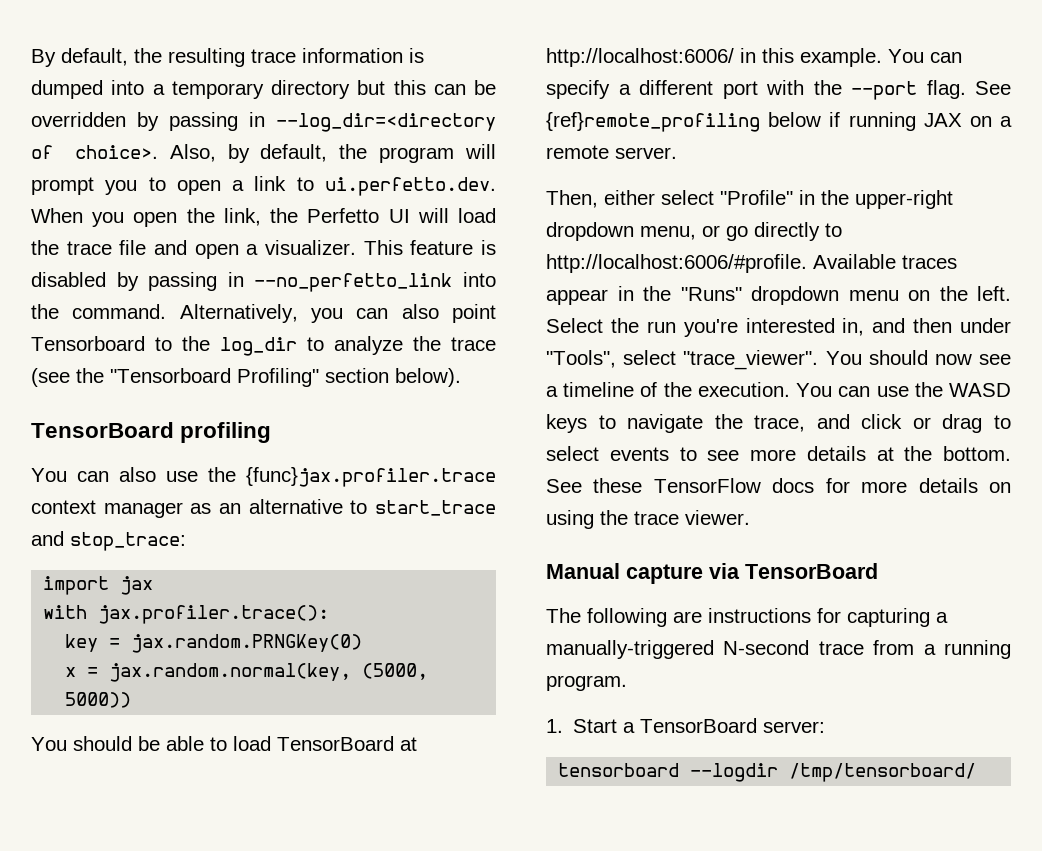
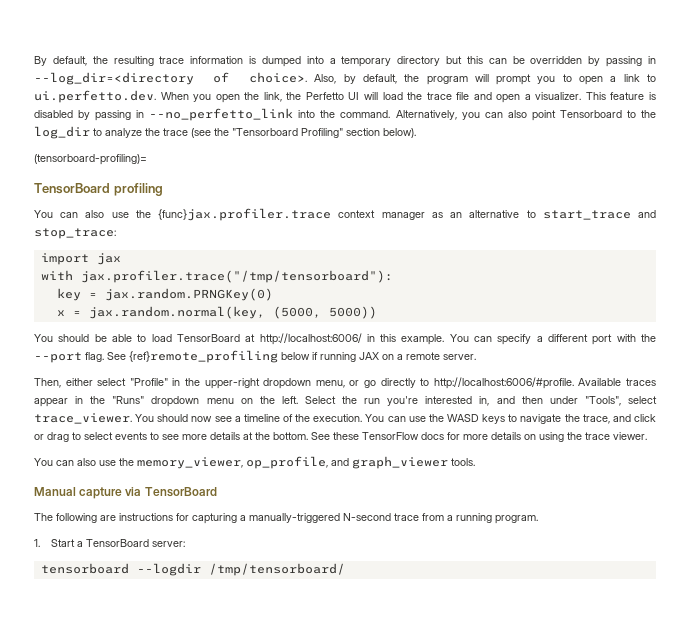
+ (tensorboard-profiling)=
- with jax.profiler.trace():
+ with jax.profiler.trace("/tmp/tensorboard"):
- Select the run you're interested in, and then under "Tools", select "trace_viewer".
+ Select the run you're interested in, and then under "Tools", select trace_viewer.
+ You can also use the memory_viewer, op_profile, and graph_viewer tools.

